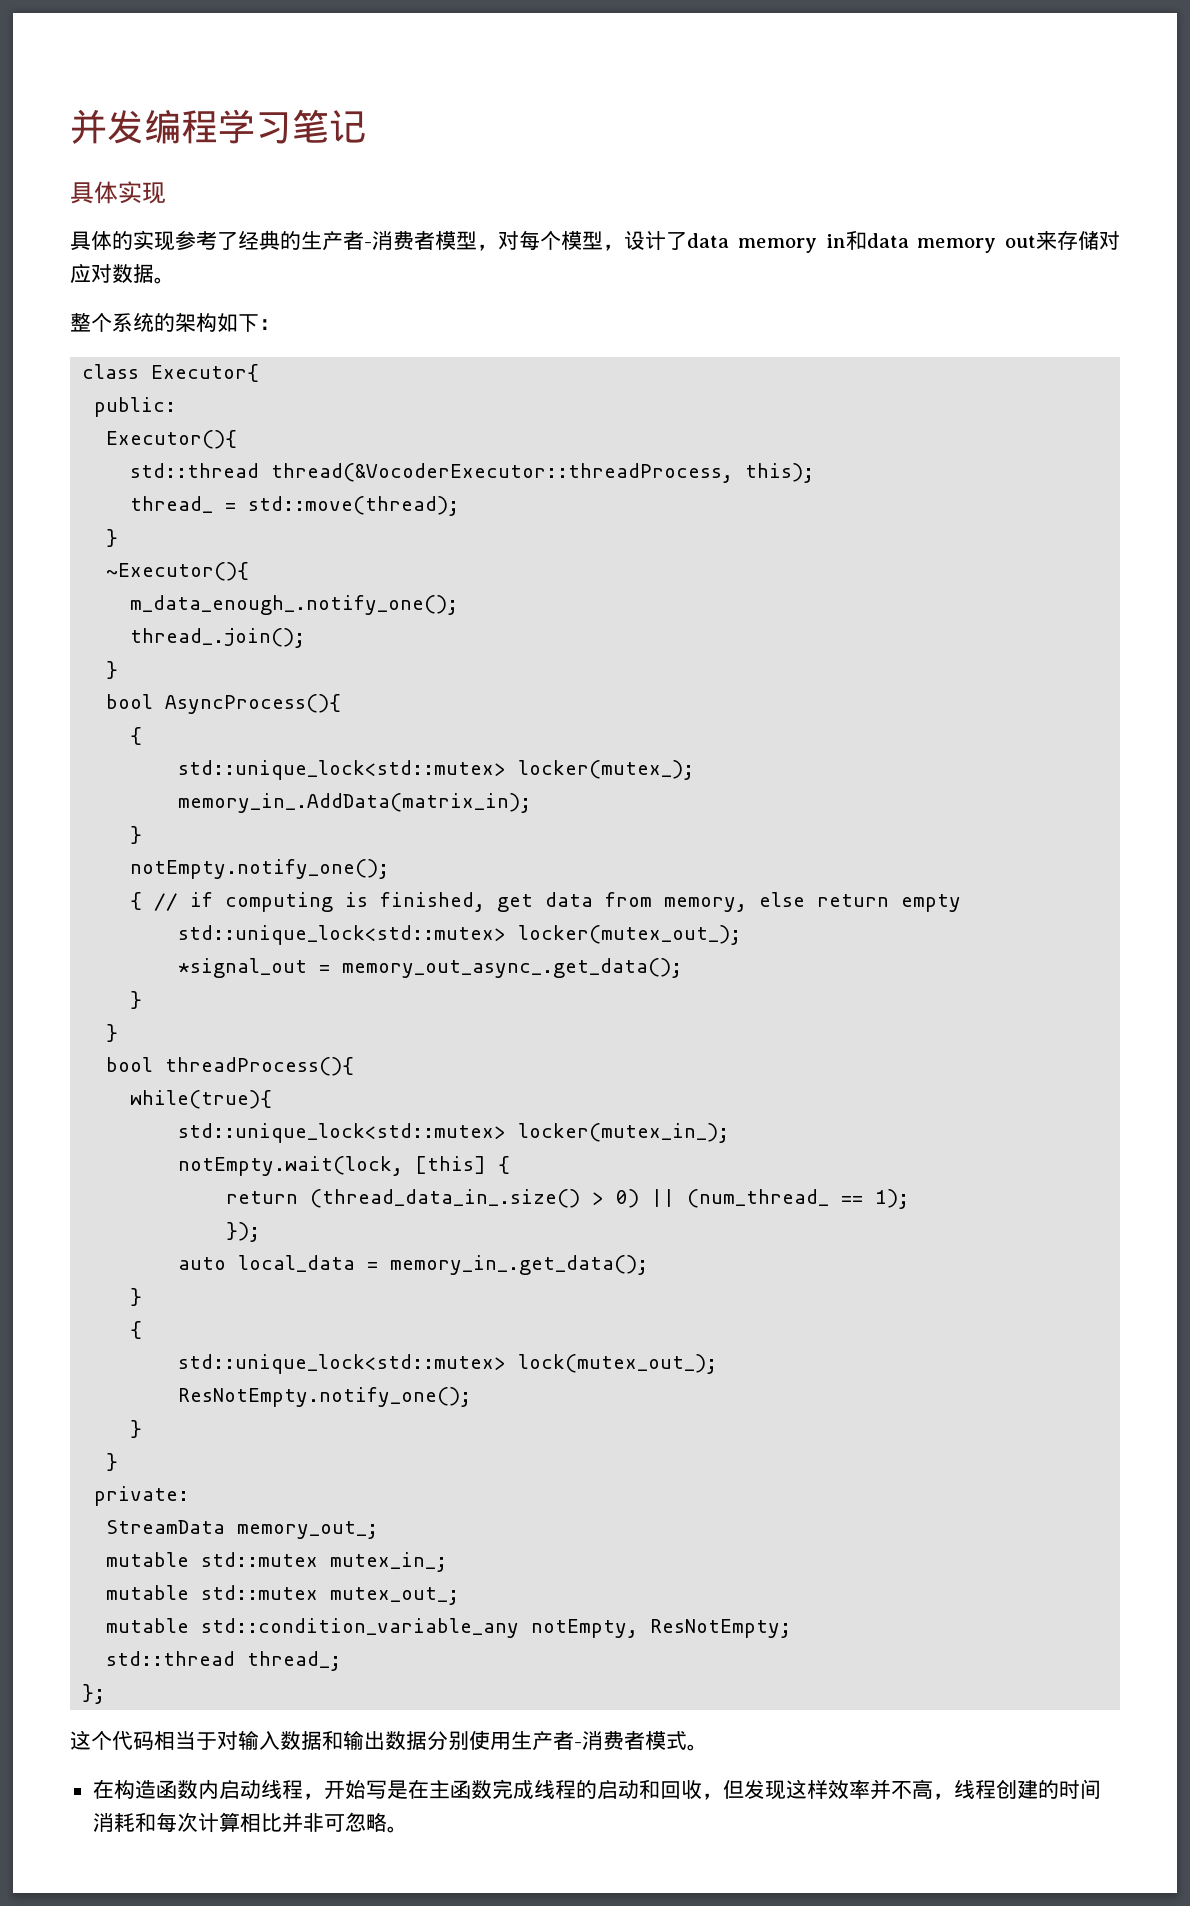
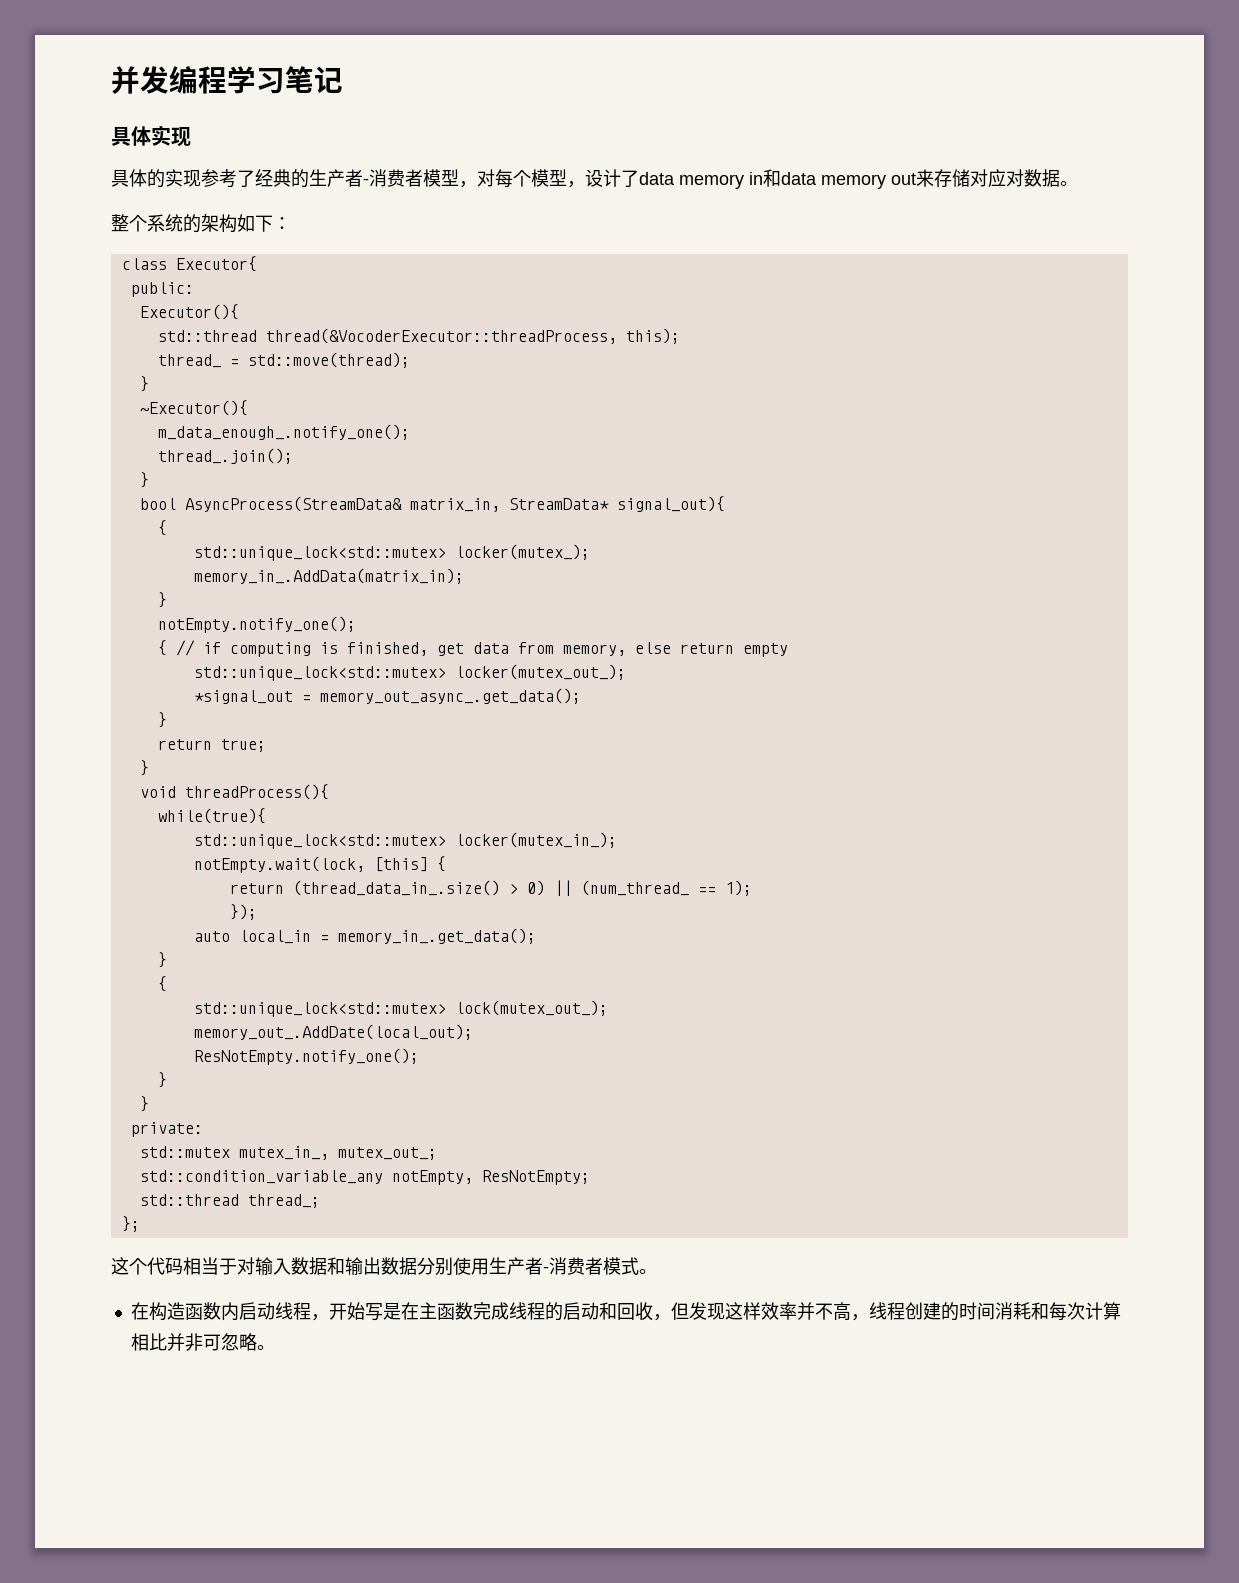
- bool AsyncProcess(){
+ bool AsyncProcess(StreamData& matrix_in, StreamData* signal_out){
  *signal_out = memory_out_async_.get_data();
  }
+ return true;
  }
- bool threadProcess(){
+ void threadProcess(){
- auto local_data = memory_in_.get_data();
+ auto local_in = memory_in_.get_data();
+ memory_out_.AddDate(local_out);
- StreamData memory_out_;
- mutable std::mutex mutex_in_;
- mutable std::mutex mutex_out_;
+ std::mutex mutex_in_, mutex_out_;
- mutable std::condition_variable_any notEmpty, ResNotEmpty;
+ std::condition_variable_any notEmpty, ResNotEmpty;

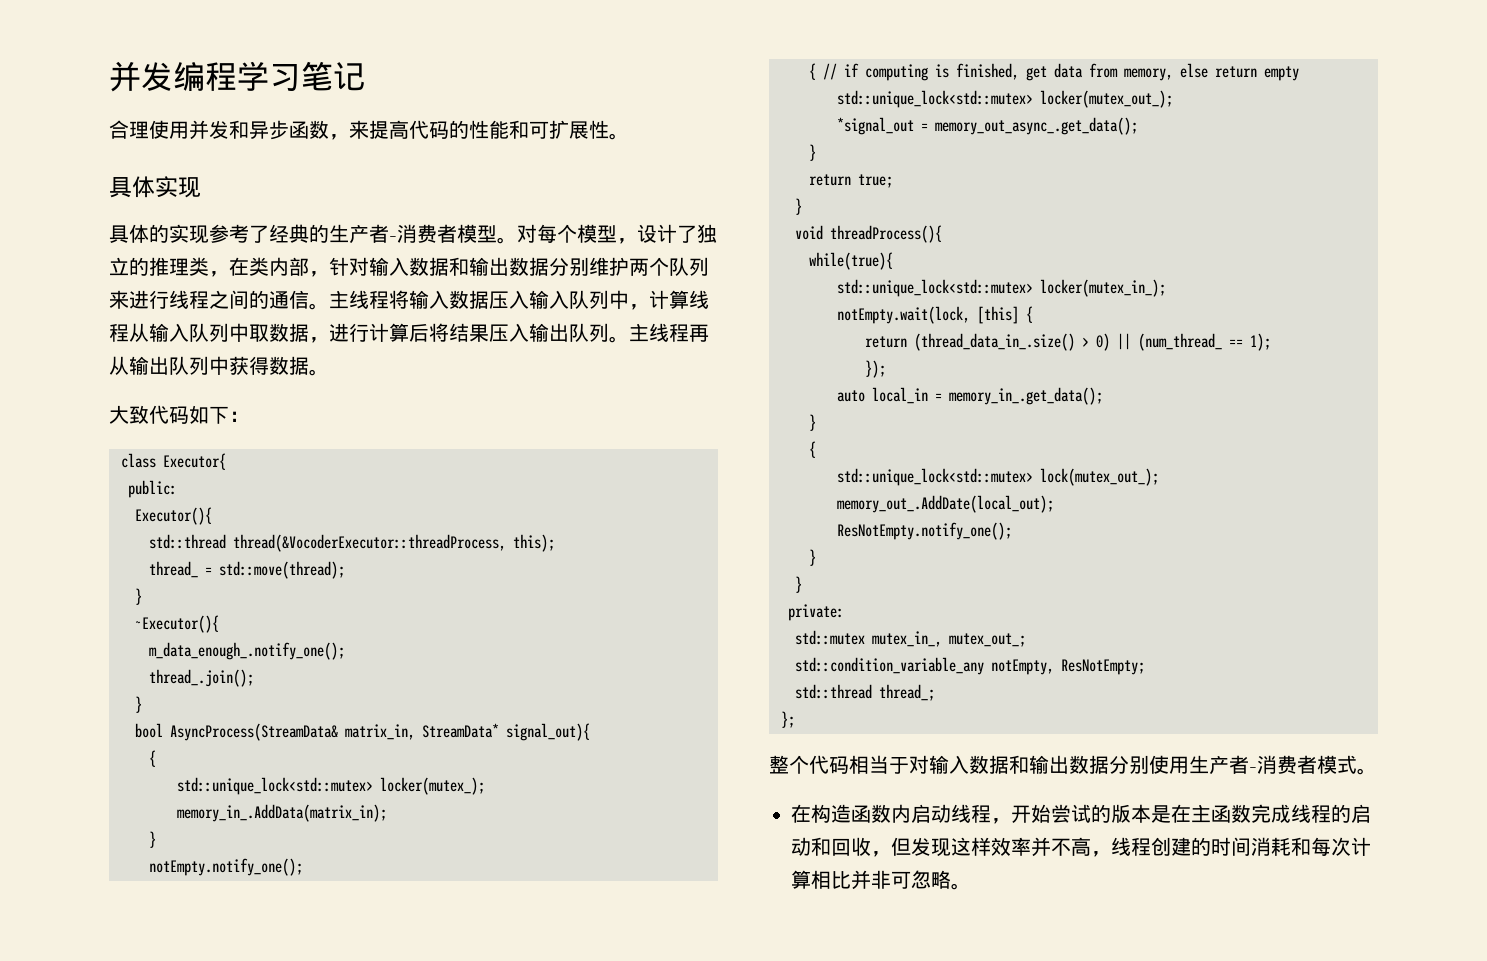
+ 合理使用并发和异步函数，来提高代码的性能和可扩展性。
- 具体的实现参考了经典的生产者-消费者模型，对每个模型，设计了data memory in和data memory out来存储对应对数据。
- 整个系统的架构如下：
+ 具体的实现参考了经典的生产者-消费者模型。对每个模型，设计了独立的推理类，在类内部，针对输入数据和输出数据分别维护两个队列来进行线程之间的通信。主线程将输入数据压入输入队列中，计算线程从输入队列中取数据，进行计算后将结果压入输出队列。主线程再从输出队列中获得数据。
+ 大致代码如下：
- 这个代码相当于对输入数据和输出数据分别使用生产者-消费者模式。
+ 整个代码相当于对输入数据和输出数据分别使用生产者-消费者模式。
- 在构造函数内启动线程，开始写是在主函数完成线程的启动和回收，但发现这样效率并不高，线程创建的时间消耗和每次计算相比并非可忽略。
+ 在构造函数内启动线程，开始尝试的版本是在主函数完成线程的启动和回收，但发现这样效率并不高，线程创建的时间消耗和每次计算相比并非可忽略。

